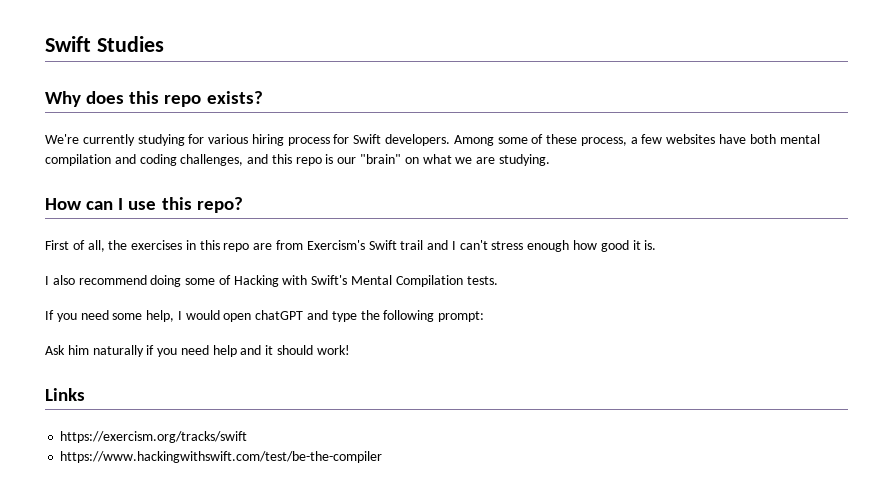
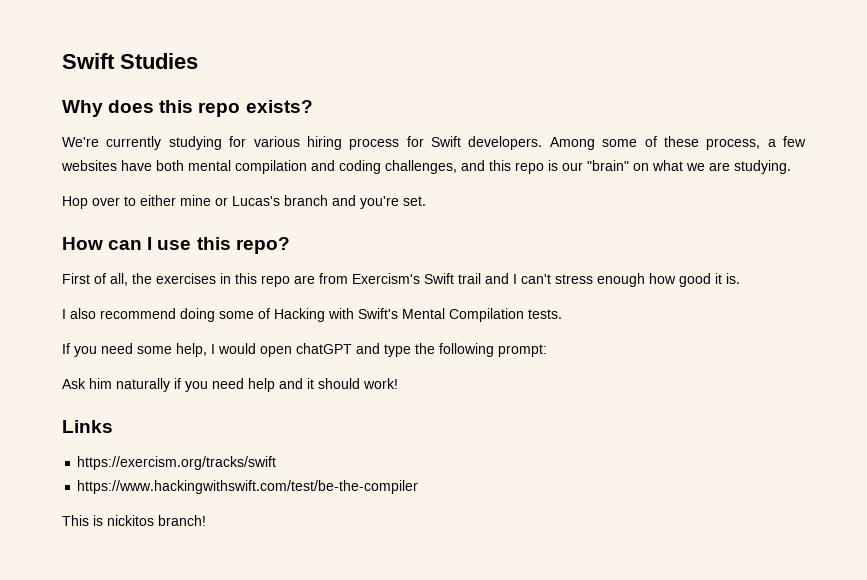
+ Hop over to either mine or Lucas's branch and you're set.
+ This is nickitos branch!

